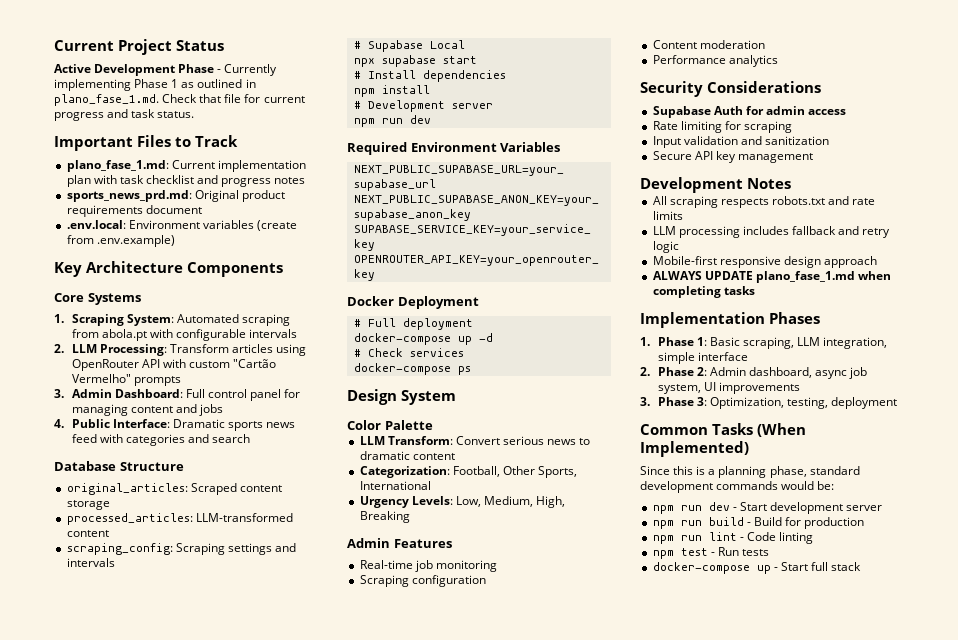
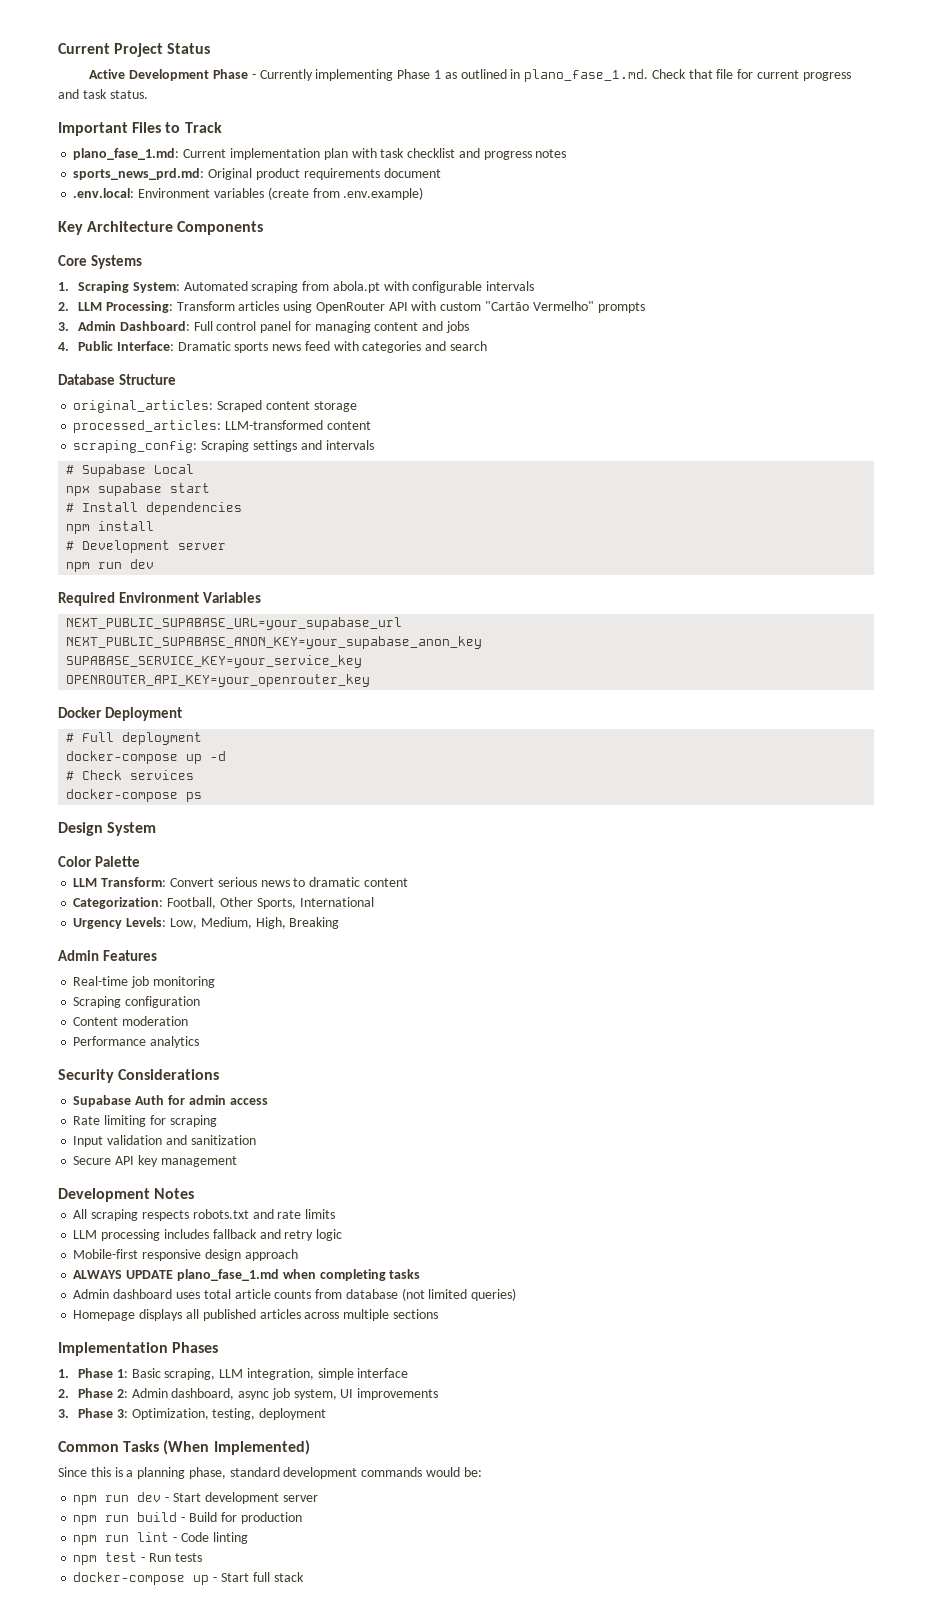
+ Admin dashboard uses total article counts from database (not limited queries)
+ Homepage displays all published articles across multiple sections

